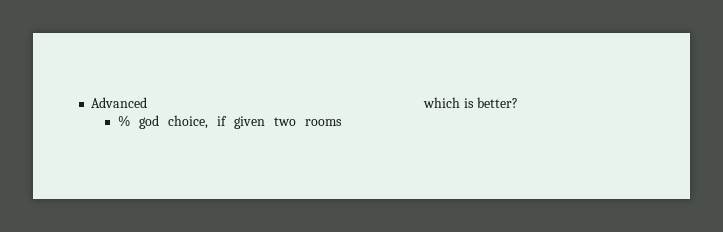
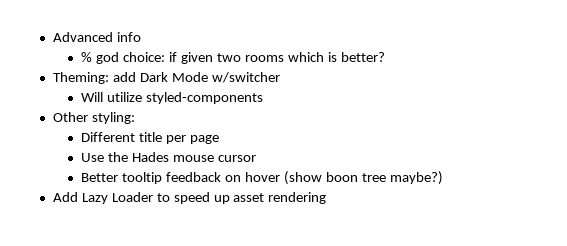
- Advanced
+ Advanced info
- % god choice, if given two rooms which is better?
+ % god choice: if given two rooms which is better?
+ Theming: add Dark Mode w/switcher
+ Will utilize styled-components
+ Other styling:
+ Different title per page
+ Use the Hades mouse cursor
+ Better tooltip feedback on hover (show boon tree maybe?)
+ Add Lazy Loader to speed up asset rendering

